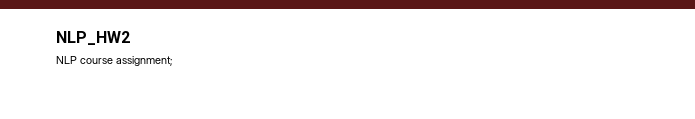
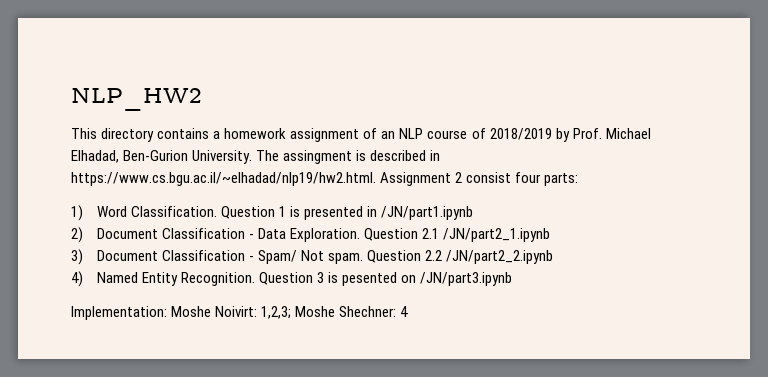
- NLP course assignment;
+ This directory contains a homework assignment of an NLP course of 2018/2019 by Prof. Michael Elhadad, Ben-Gurion University. The assingment is described in https://www.cs.bgu.ac.il/~elhadad/nlp19/hw2.html. Assignment 2 consist four parts:
+ 1) Word Classification. Question 1 is presented in /JN/part1.ipynb
+ 2) Document Classification - Data Exploration. Question 2.1 /JN/part2_1.ipynb
+ 3) Document Classification - Spam/ Not spam. Question 2.2 /JN/part2_2.ipynb
+ 4) Named Entity Recognition. Question 3 is pesented on /JN/part3.ipynb
+ Implementation: Moshe Noivirt: 1,2,3; Moshe Shechner: 4

